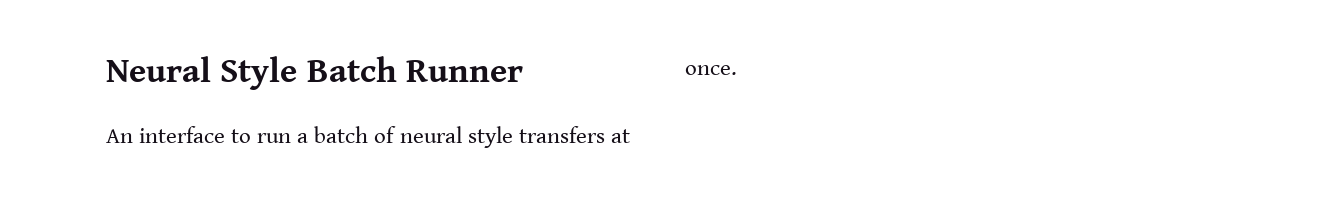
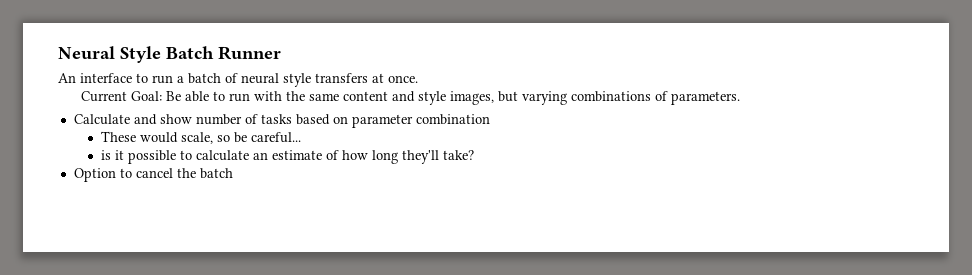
+ Current Goal: Be able to run with the same content and style images, but varying combinations of parameters.
+ Calculate and show number of tasks based on parameter combination
+ These would scale, so be careful...
+ is it possible to calculate an estimate of how long they'll take?
+ Option to cancel the batch

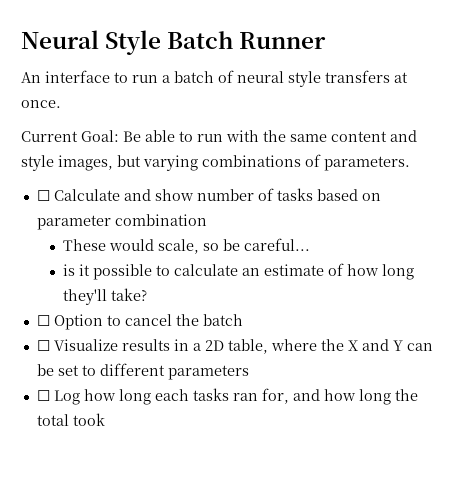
- Calculate and show number of tasks based on parameter combination
+ ☐ Calculate and show number of tasks based on parameter combination
- Option to cancel the batch
+ ☐ Option to cancel the batch
+ ☐ Visualize results in a 2D table, where the X and Y can be set to different parameters
+ ☐ Log how long each tasks ran for, and how long the total took

